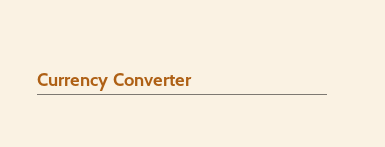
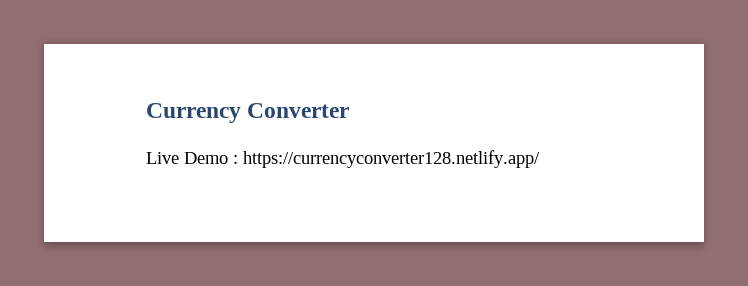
+ Live Demo : https://currencyconverter128.netlify.app/

